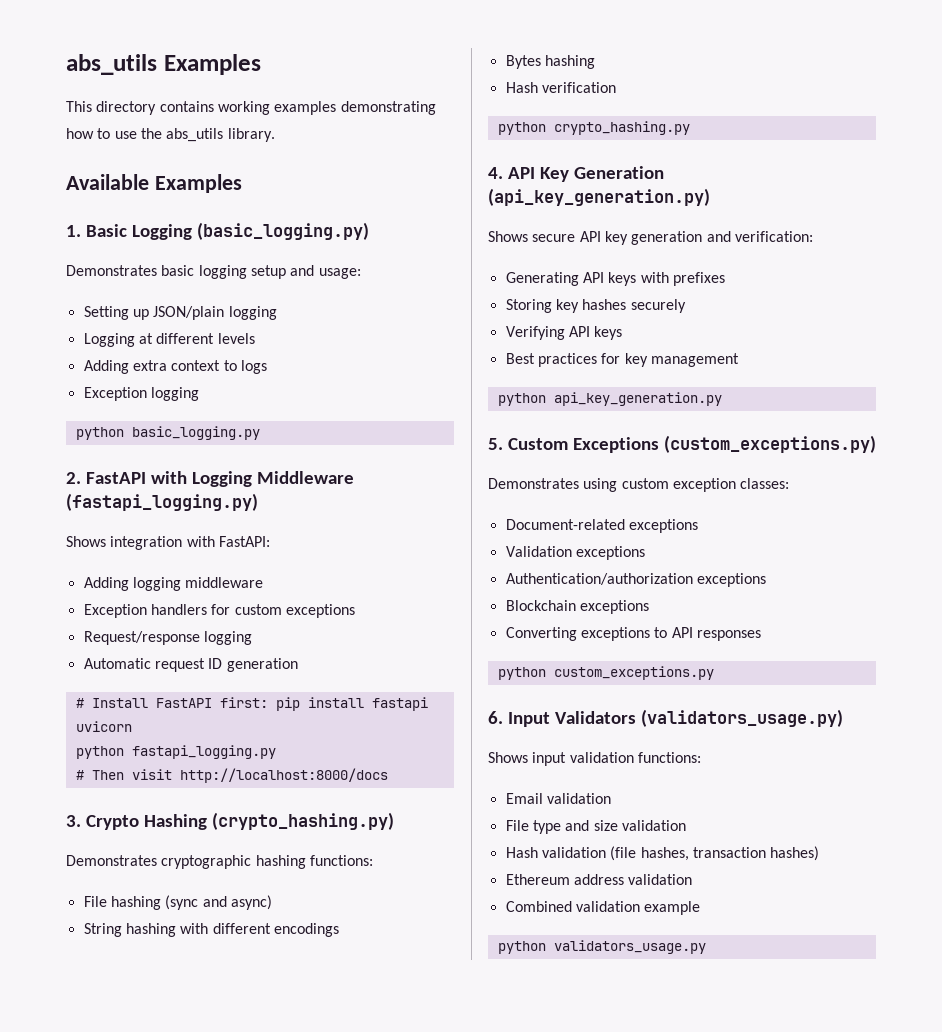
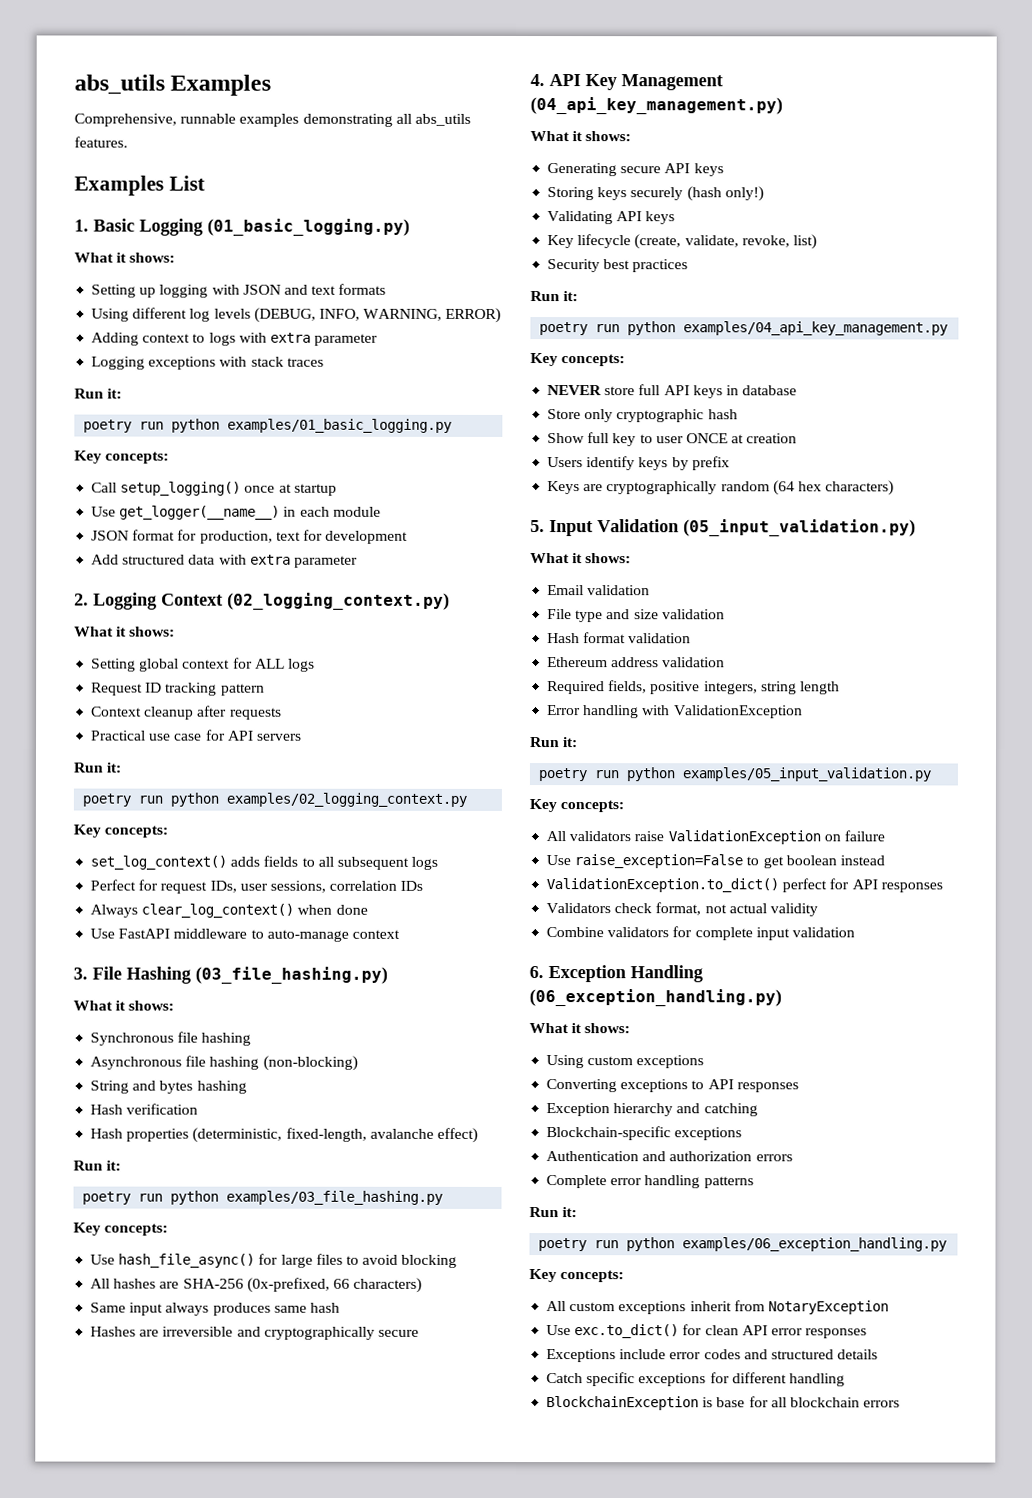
- This directory contains working examples demonstrating how to use the abs_utils library.
- Available Examples
+ Comprehensive, runnable examples demonstrating all abs_utils features.
+ Examples List
- 1. Basic Logging (basic_logging.py)
- Demonstrates basic logging setup and usage:
+ 1. Basic Logging (01_basic_logging.py)
+ What it shows:
- Setting up JSON/plain logging
- Logging at different levels
- Adding extra context to logs
- Exception logging
- python basic_logging.py
- 2. FastAPI with Logging Middleware (fastapi_logging.py)
- Shows integration with FastAPI:
- Adding logging middleware
- Exception handlers for custom exceptions
- Request/response logging
- Automatic request ID generation
- # Install FastAPI first: pip install fastapi uvicorn
- python fastapi_logging.py
- # Then visit http://localhost:8000/docs
- 3. Crypto Hashing (crypto_hashing.py)
- Demonstrates cryptographic hashing functions:
- File hashing (sync and async)
- String hashing with different encodings
- Bytes hashing
+ Setting up logging with JSON and text formats
+ Using different log levels (DEBUG, INFO, WARNING, ERROR)
+ Adding context to logs with extra parameter
+ Logging exceptions with stack traces
+ Run it:
+ poetry run python examples/01_basic_logging.py
+ Key concepts:
+ Call setup_logging() once at startup
+ Use get_logger(__name__) in each module
+ JSON format for production, text for development
+ Add structured data with extra parameter
+ 2. Logging Context (02_logging_context.py)
+ What it shows:
+ Setting global context for ALL logs
+ Request ID tracking pattern
+ Context cleanup after requests
+ Practical use case for API servers
+ Run it:
+ poetry run python examples/02_logging_context.py
+ Key concepts:
+ set_log_context() adds fields to all subsequent logs
+ Perfect for request IDs, user sessions, correlation IDs
+ Always clear_log_context() when done
+ Use FastAPI middleware to auto-manage context
+ 3. File Hashing (03_file_hashing.py)
+ What it shows:
+ Synchronous file hashing
+ Asynchronous file hashing (non-blocking)
+ String and bytes hashing
  Hash verification
- python crypto_hashing.py
- 4. API Key Generation (api_key_generation.py)
- Shows secure API key generation and verification:
- Generating API keys with prefixes
- Storing key hashes securely
- Verifying API keys
- Best practices for key management
- python api_key_generation.py
- 5. Custom Exceptions (custom_exceptions.py)
- Demonstrates using custom exception classes:
- Document-related exceptions
- Validation exceptions
- Authentication/authorization exceptions
- Blockchain exceptions
- Converting exceptions to API responses
- python custom_exceptions.py
- 6. Input Validators (validators_usage.py)
- Shows input validation functions:
+ Hash properties (deterministic, fixed-length, avalanche effect)
+ Run it:
+ poetry run python examples/03_file_hashing.py
+ Key concepts:
+ Use hash_file_async() for large files to avoid blocking
+ All hashes are SHA-256 (0x-prefixed, 66 characters)
+ Same input always produces same hash
+ Hashes are irreversible and cryptographically secure
+ 4. API Key Management (04_api_key_management.py)
+ What it shows:
+ Generating secure API keys
+ Storing keys securely (hash only!)
+ Validating API keys
+ Key lifecycle (create, validate, revoke, list)
+ Security best practices
+ Run it:
+ poetry run python examples/04_api_key_management.py
+ Key concepts:
+ NEVER store full API keys in database
+ Store only cryptographic hash
+ Show full key to user ONCE at creation
+ Users identify keys by prefix
+ Keys are cryptographically random (64 hex characters)
+ 5. Input Validation (05_input_validation.py)
+ What it shows:
- Hash validation (file hashes, transaction hashes)
+ Hash format validation
- Combined validation example
- python validators_usage.py
+ Required fields, positive integers, string length
+ Error handling with ValidationException
+ Run it:
+ poetry run python examples/05_input_validation.py
+ Key concepts:
+ All validators raise ValidationException on failure
+ Use raise_exception=False to get boolean instead
+ ValidationException.to_dict() perfect for API responses
+ Validators check format, not actual validity
+ Combine validators for complete input validation
+ 6. Exception Handling (06_exception_handling.py)
+ What it shows:
+ Using custom exceptions
+ Converting exceptions to API responses
+ Exception hierarchy and catching
+ Blockchain-specific exceptions
+ Authentication and authorization errors
+ Complete error handling patterns
+ Run it:
+ poetry run python examples/06_exception_handling.py
+ Key concepts:
+ All custom exceptions inherit from NotaryException
+ Use exc.to_dict() for clean API error responses
+ Exceptions include error codes and structured details
+ Catch specific exceptions for different handling
+ BlockchainException is base for all blockchain errors

